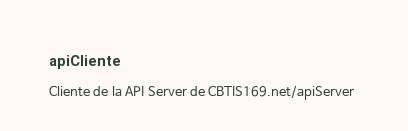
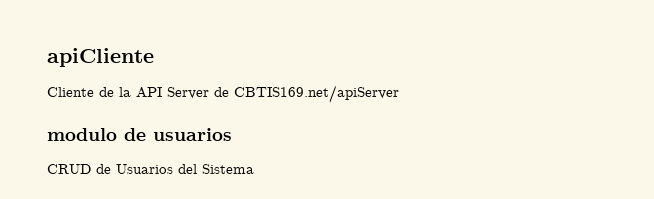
+ modulo de usuarios
+ CRUD de Usuarios del Sistema

